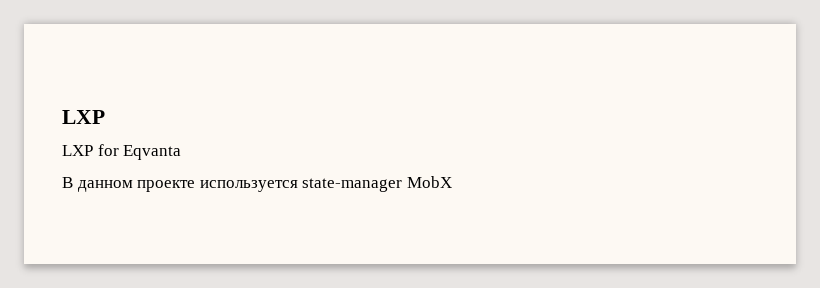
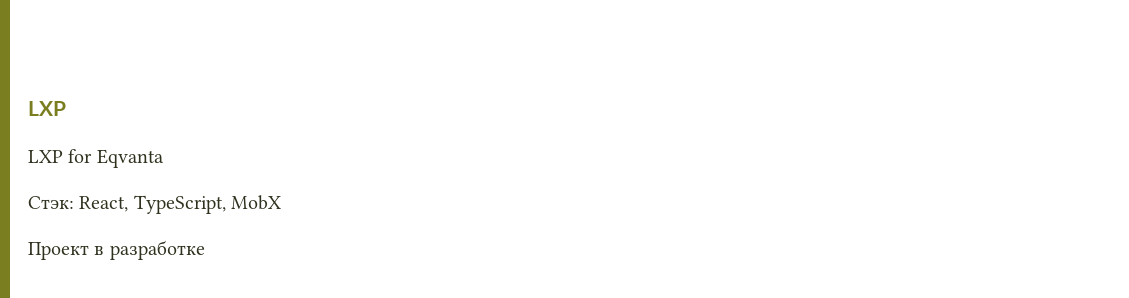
- В данном проекте используется state-manager MobX
+ Стэк: React, TypeScript, MobX
+ Проект в разработке

